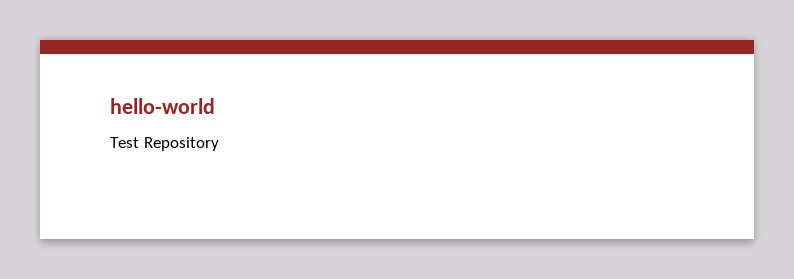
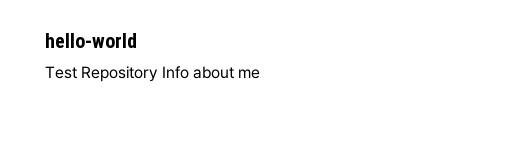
- Test Repository
+ Test Repository Info about me

